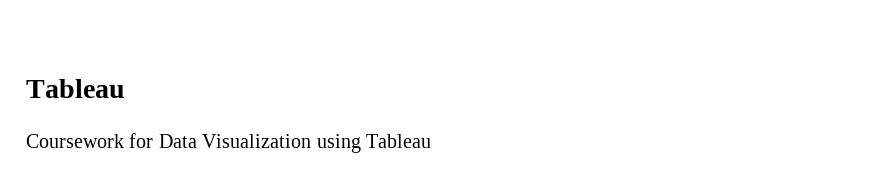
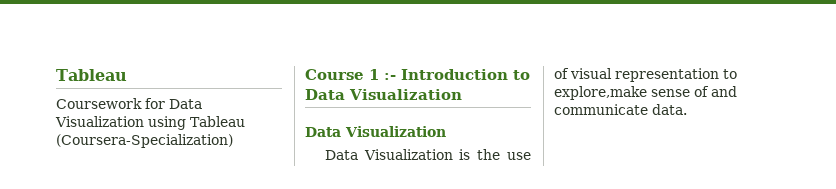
- Coursework for Data Visualization using Tableau
+ Coursework for Data Visualization using Tableau (Coursera-Specialization)
+ Course 1 :- Introduction to Data Visualization
+ Data Visualization
+ Data Visualization is the use of visual representation to explore,make sense of and communicate data.

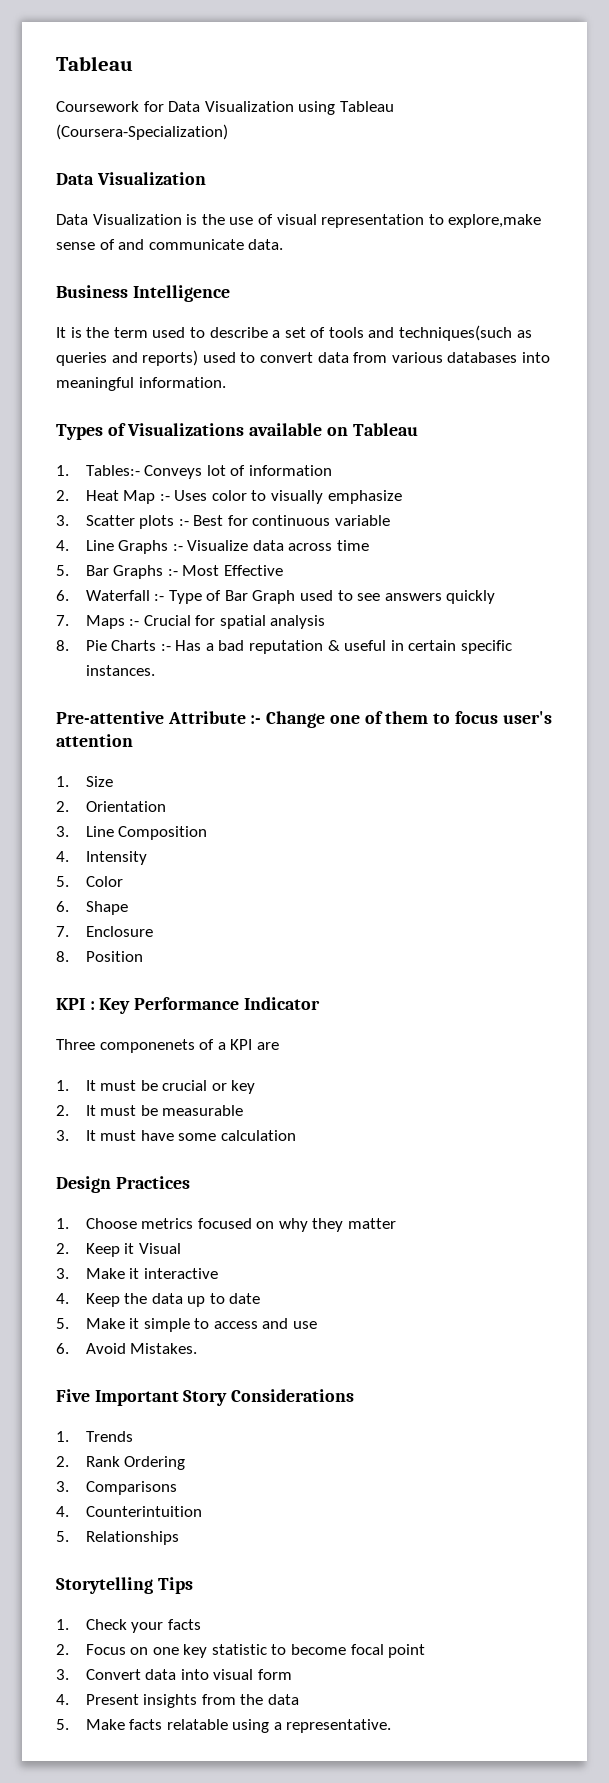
- Course 1 :- Introduction to Data Visualization
+ Business Intelligence
+ It is the term used to describe a set of tools and techniques(such as queries and reports) used to convert data from various databases into meaningful information.
+ Types of Visualizations available on Tableau
+ 1. Tables:- Conveys lot of information
+ 2. Heat Map :- Uses color to visually emphasize
+ 3. Scatter plots :- Best for continuous variable
+ 4. Line Graphs :- Visualize data across time
+ 5. Bar Graphs :- Most Effective
+ 6. Waterfall :- Type of Bar Graph used to see answers quickly
+ 7. Maps :- Crucial for spatial analysis
+ 8. Pie Charts :- Has a bad reputation & useful in certain specific instances.
+ Pre-attentive Attribute :- Change one of them to focus user's attention
+ 1. Size
+ 2. Orientation
+ 3. Line Composition
+ 4. Intensity
+ 5. Color
+ 6. Shape
+ 7. Enclosure
+ 8. Position
+ KPI : Key Performance Indicator
+ Three componenets of a KPI are
+ 1. It must be crucial or key
+ 2. It must be measurable
+ 3. It must have some calculation
+ Design Practices
+ 1. Choose metrics focused on why they matter
+ 2. Keep it Visual
+ 3. Make it interactive
+ 4. Keep the data up to date
+ 5. Make it simple to access and use
+ 6. Avoid Mistakes.
+ Five Important Story Considerations
+ 1. Trends
+ 2. Rank Ordering
+ 3. Comparisons
+ 4. Counterintuition
+ 5. Relationships
+ Storytelling Tips
+ 1. Check your facts
+ 2. Focus on one key statistic to become focal point
+ 3. Convert data into visual form
+ 4. Present insights from the data
+ 5. Make facts relatable using a representative.

